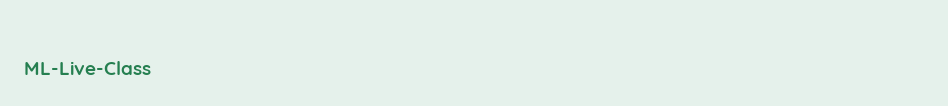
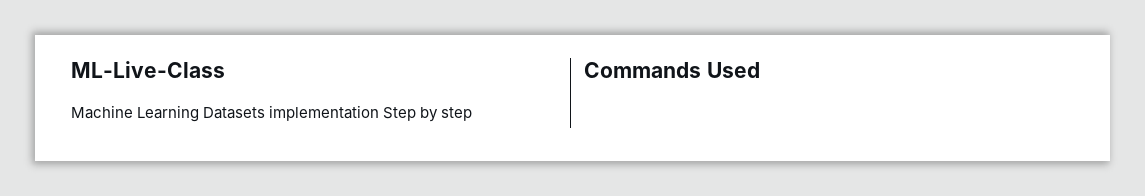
+ Machine Learning Datasets implementation Step by step
+ Commands Used

